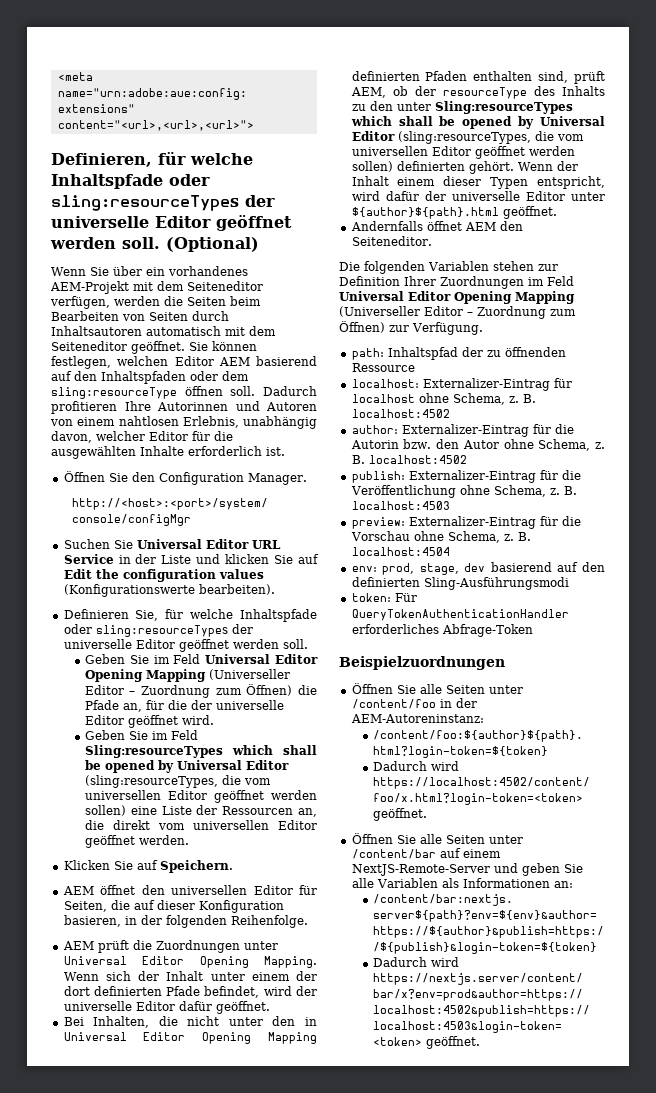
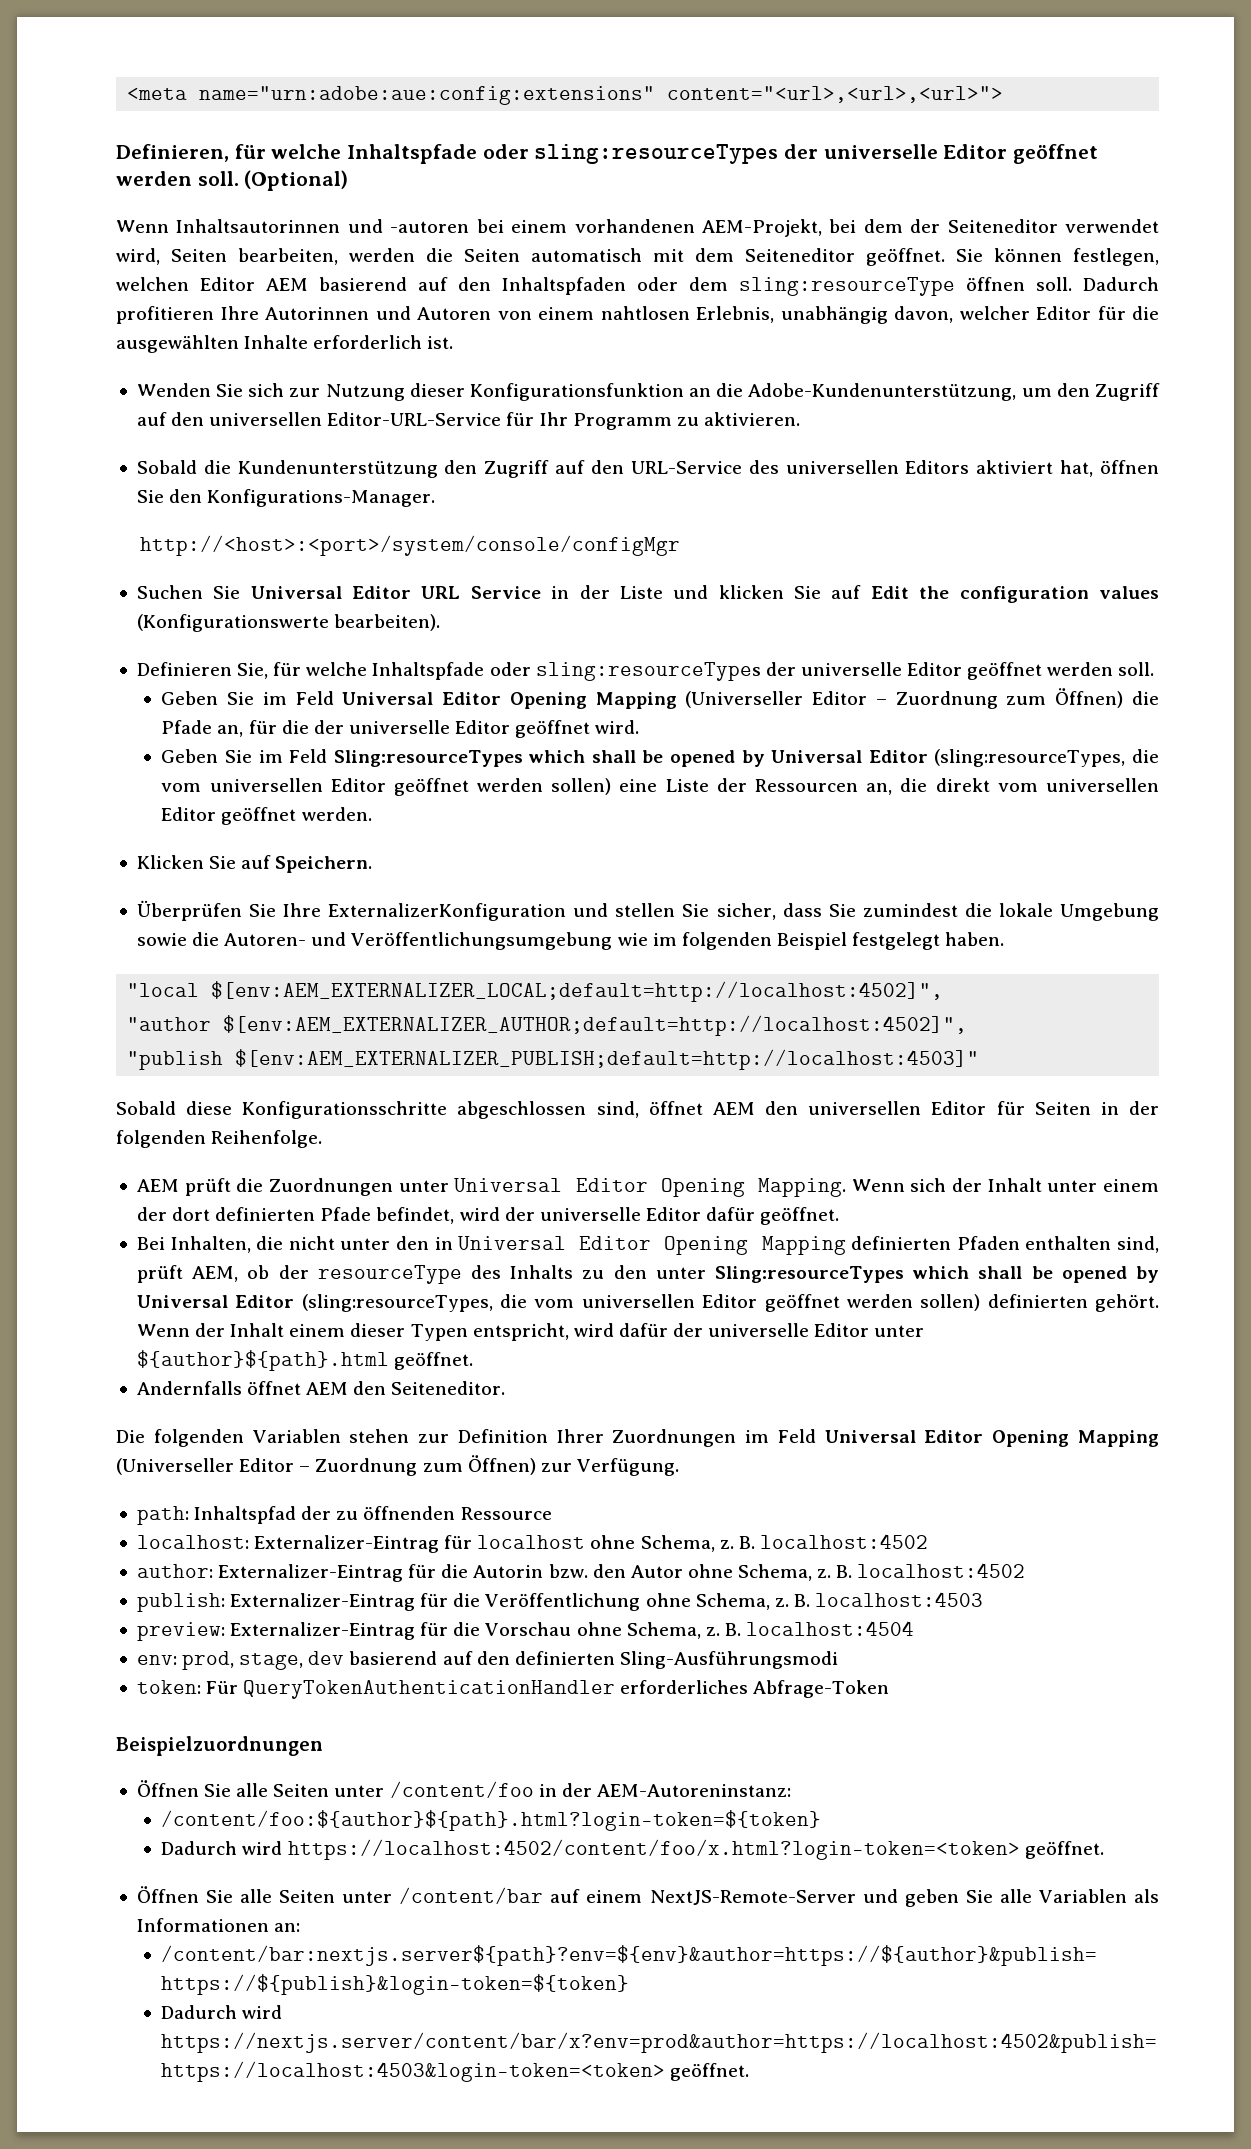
- Wenn Sie über ein vorhandenes AEM-Projekt mit dem Seiteneditor verfügen, werden die Seiten beim Bearbeiten von Seiten durch Inhaltsautoren automatisch mit dem Seiteneditor geöffnet.
+ Wenn Inhaltsautorinnen und -autoren bei einem vorhandenen AEM-Projekt, bei dem der Seiteneditor verwendet wird, Seiten bearbeiten, werden die Seiten automatisch mit dem Seiteneditor geöffnet.
- Öffnen Sie den Configuration Manager.
+ Wenden Sie sich zur Nutzung dieser Konfigurationsfunktion an die Adobe-Kundenunterstützung, um den Zugriff auf den universellen Editor-URL-Service für Ihr Programm zu aktivieren.
+ Sobald die Kundenunterstützung den Zugriff auf den URL-Service des universellen Editors aktiviert hat, öffnen Sie den Konfigurations-Manager.
- AEM öffnet den universellen Editor für Seiten, die auf dieser Konfiguration basieren, in der folgenden Reihenfolge.
+ Überprüfen Sie Ihre ExternalizerKonfiguration und stellen Sie sicher, dass Sie zumindest die lokale Umgebung sowie die Autoren- und Veröffentlichungsumgebung wie im folgenden Beispiel festgelegt haben.
+ "local $[env:AEM_EXTERNALIZER_LOCAL;default=http://localhost:4502]",
+ "author $[env:AEM_EXTERNALIZER_AUTHOR;default=http://localhost:4502]",
+ "publish $[env:AEM_EXTERNALIZER_PUBLISH;default=http://localhost:4503]"
+ Sobald diese Konfigurationsschritte abgeschlossen sind, öffnet AEM den universellen Editor für Seiten in der folgenden Reihenfolge.

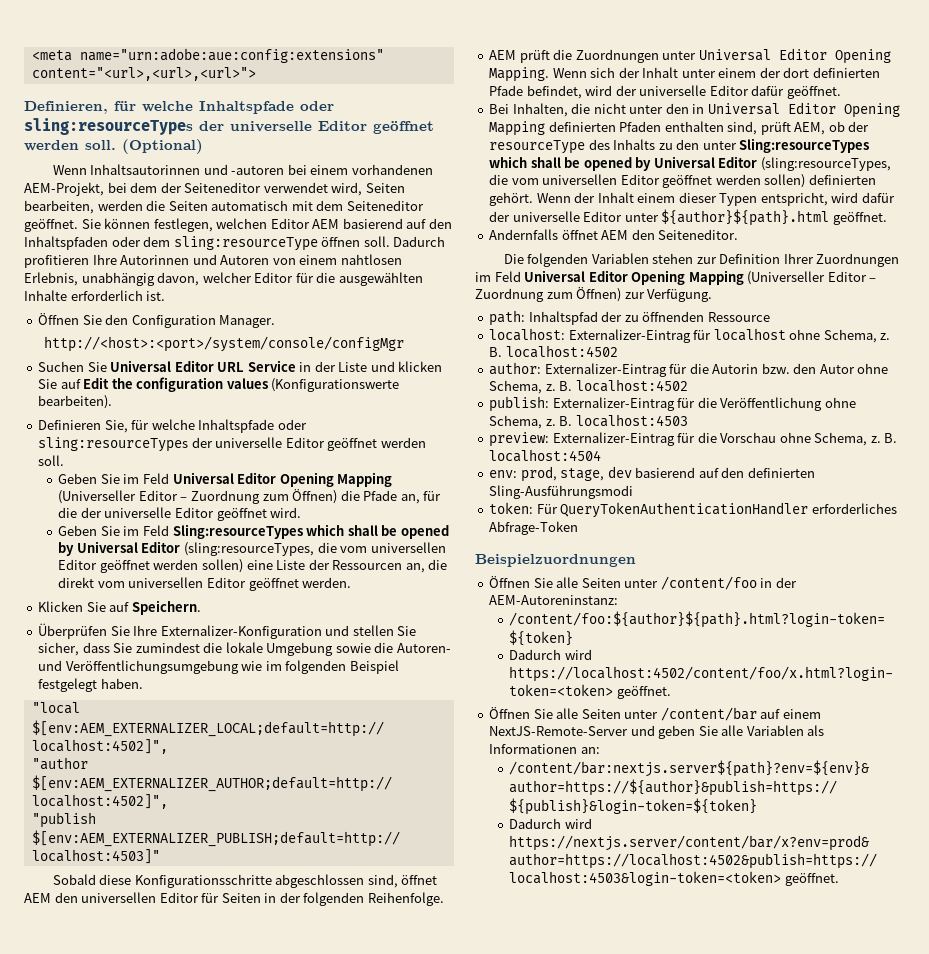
- Wenden Sie sich zur Nutzung dieser Konfigurationsfunktion an die Adobe-Kundenunterstützung, um den Zugriff auf den universellen Editor-URL-Service für Ihr Programm zu aktivieren.
- Sobald die Kundenunterstützung den Zugriff auf den URL-Service des universellen Editors aktiviert hat, öffnen Sie den Konfigurations-Manager.
+ Öffnen Sie den Configuration Manager.
- Überprüfen Sie Ihre ExternalizerKonfiguration und stellen Sie sicher, dass Sie zumindest die lokale Umgebung sowie die Autoren- und Veröffentlichungsumgebung wie im folgenden Beispiel festgelegt haben.
+ Überprüfen Sie Ihre Externalizer-Konfiguration und stellen Sie sicher, dass Sie zumindest die lokale Umgebung sowie die Autoren- und Veröffentlichungsumgebung wie im folgenden Beispiel festgelegt haben.

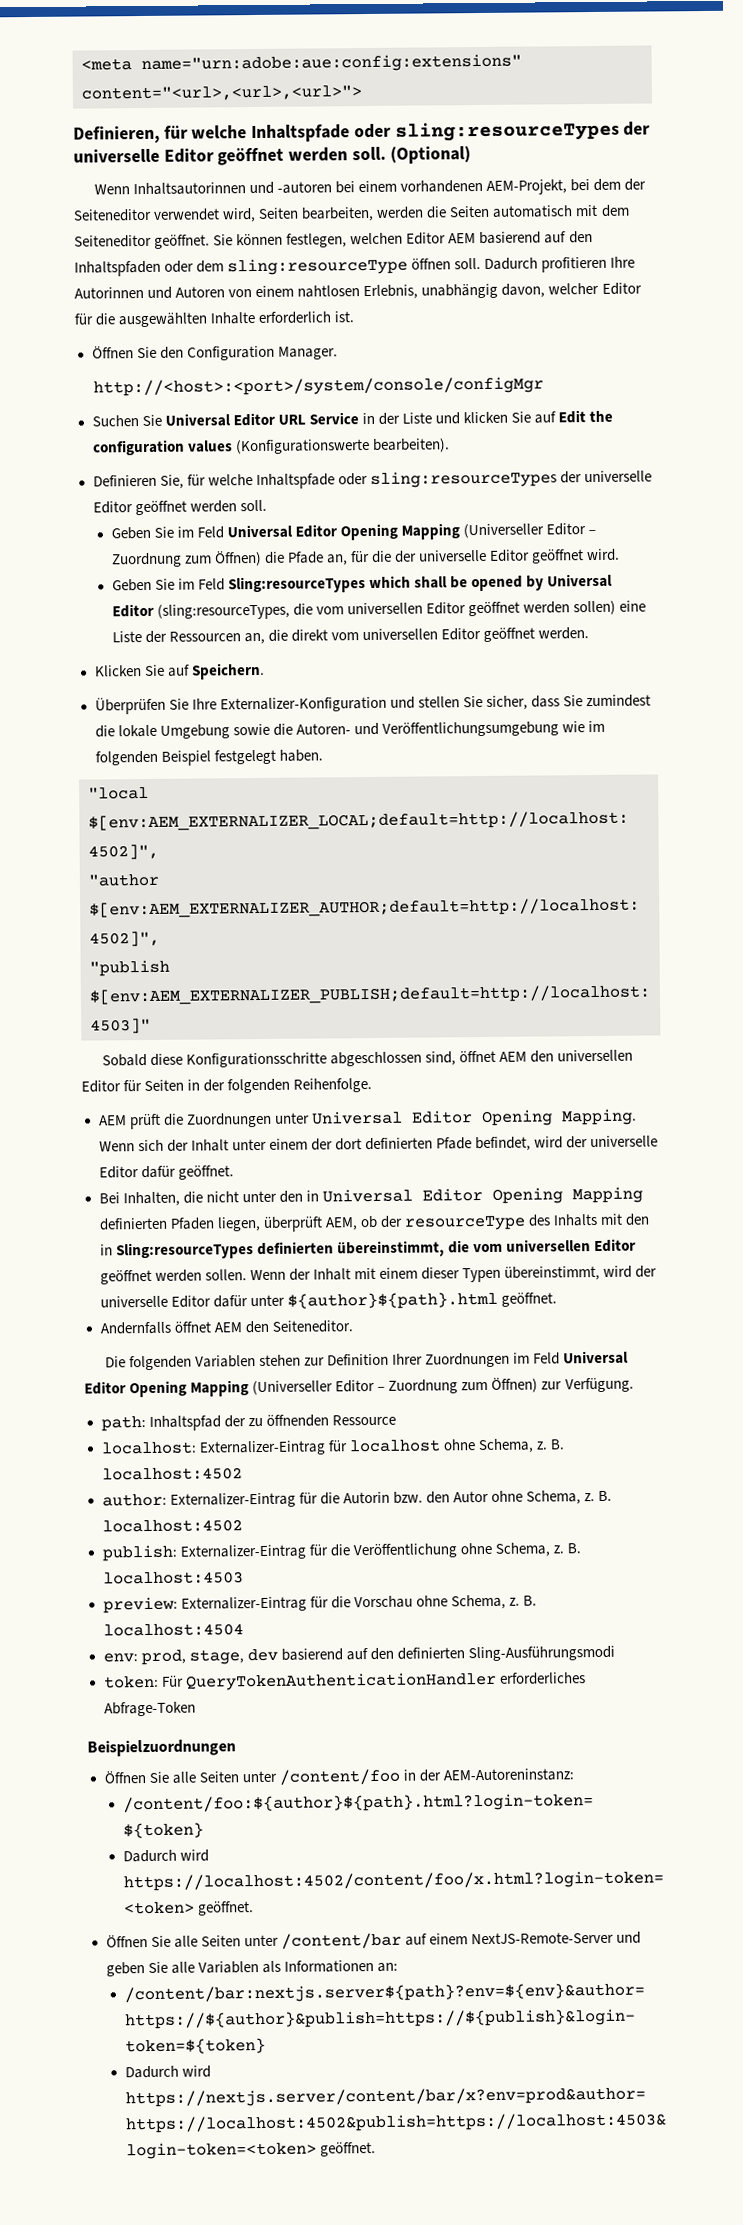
- Bei Inhalten, die nicht unter den in Universal Editor Opening Mapping definierten Pfaden enthalten sind, prüft AEM, ob der resourceType des Inhalts zu den unter Sling:resourceTypes which shall be opened by Universal Editor (sling:resourceTypes, die vom universellen Editor geöffnet werden sollen) definierten gehört.
+ Bei Inhalten, die nicht unter den in Universal Editor Opening Mapping definierten Pfaden liegen, überprüft AEM, ob der resourceType des Inhalts mit den in Sling:resourceTypes definierten übereinstimmt, die vom universellen Editor geöffnet werden sollen.
- Wenn der Inhalt einem dieser Typen entspricht, wird dafür der universelle Editor unter ${author}${path}.html geöffnet.
+ Wenn der Inhalt mit einem dieser Typen übereinstimmt, wird der universelle Editor dafür unter ${author}${path}.html geöffnet.

